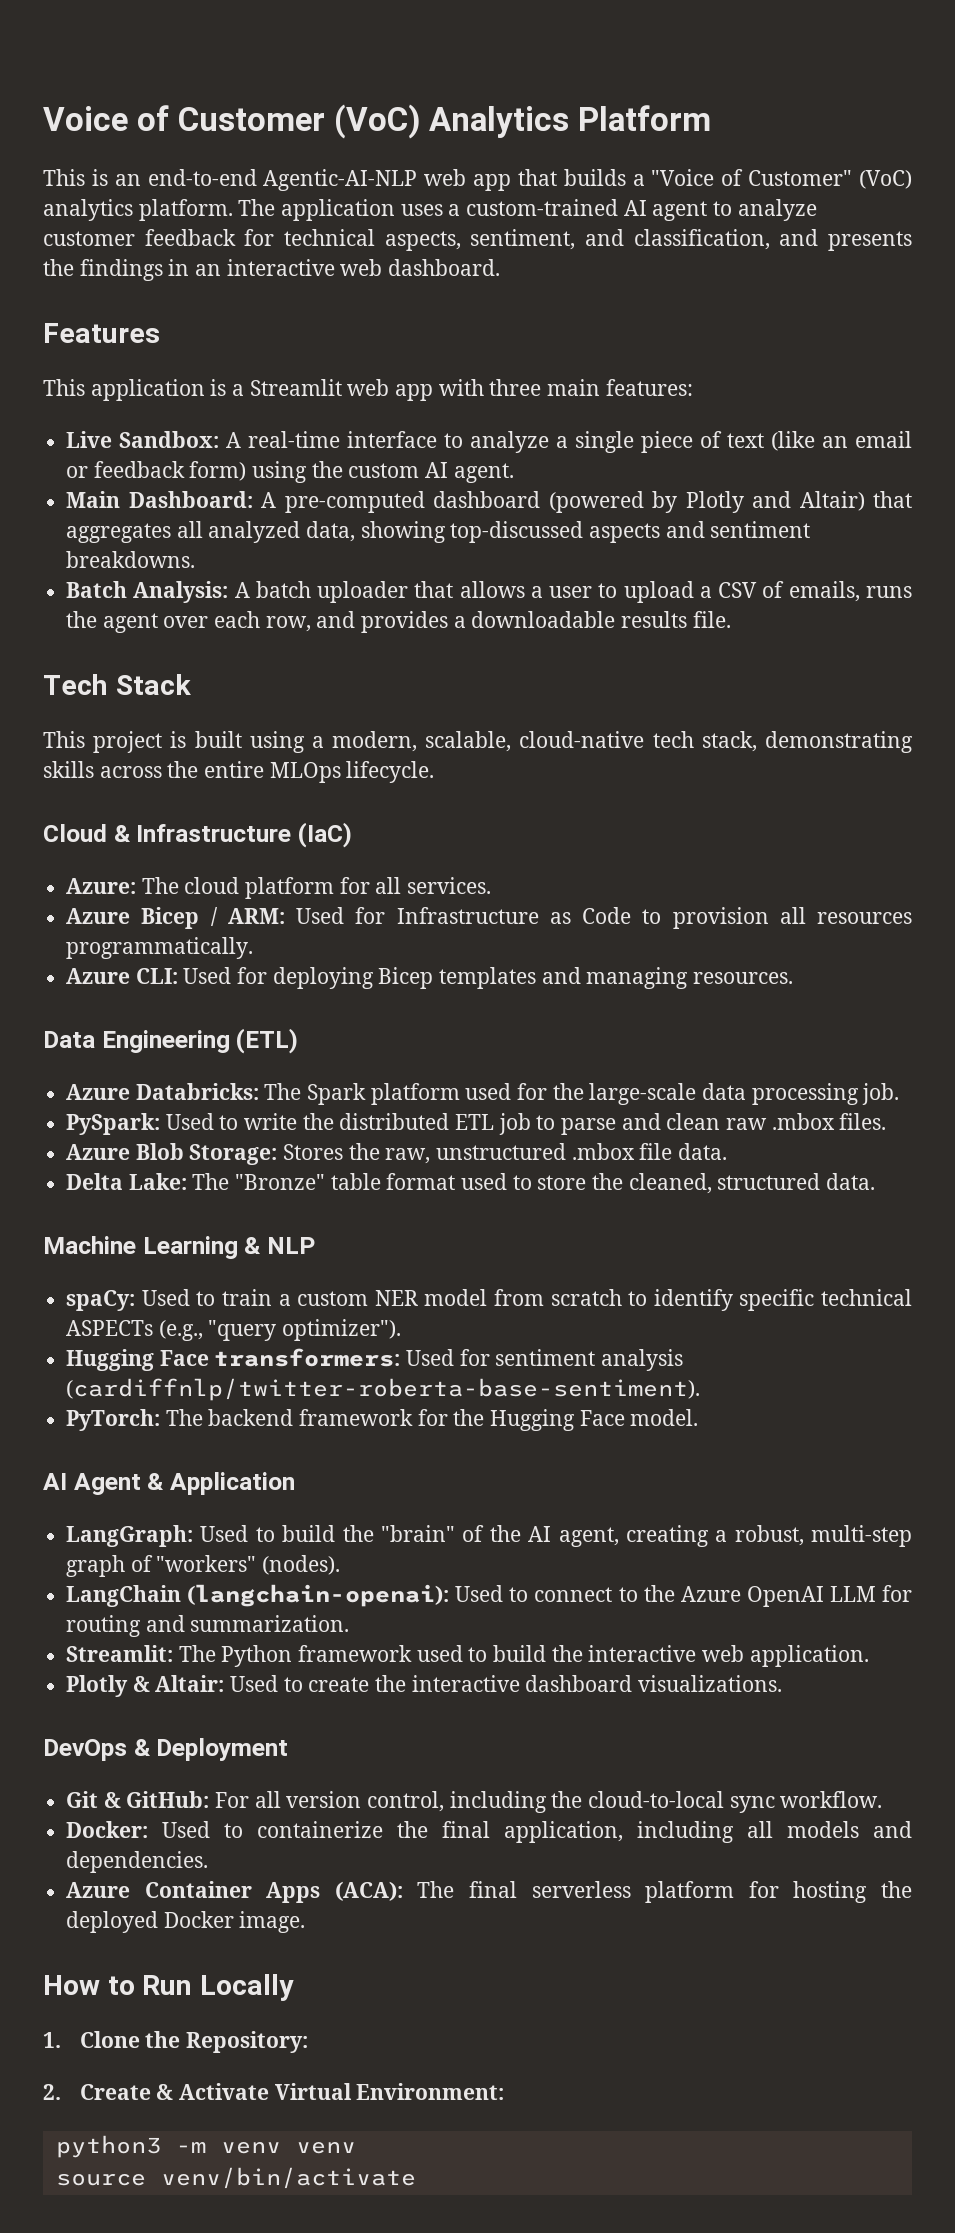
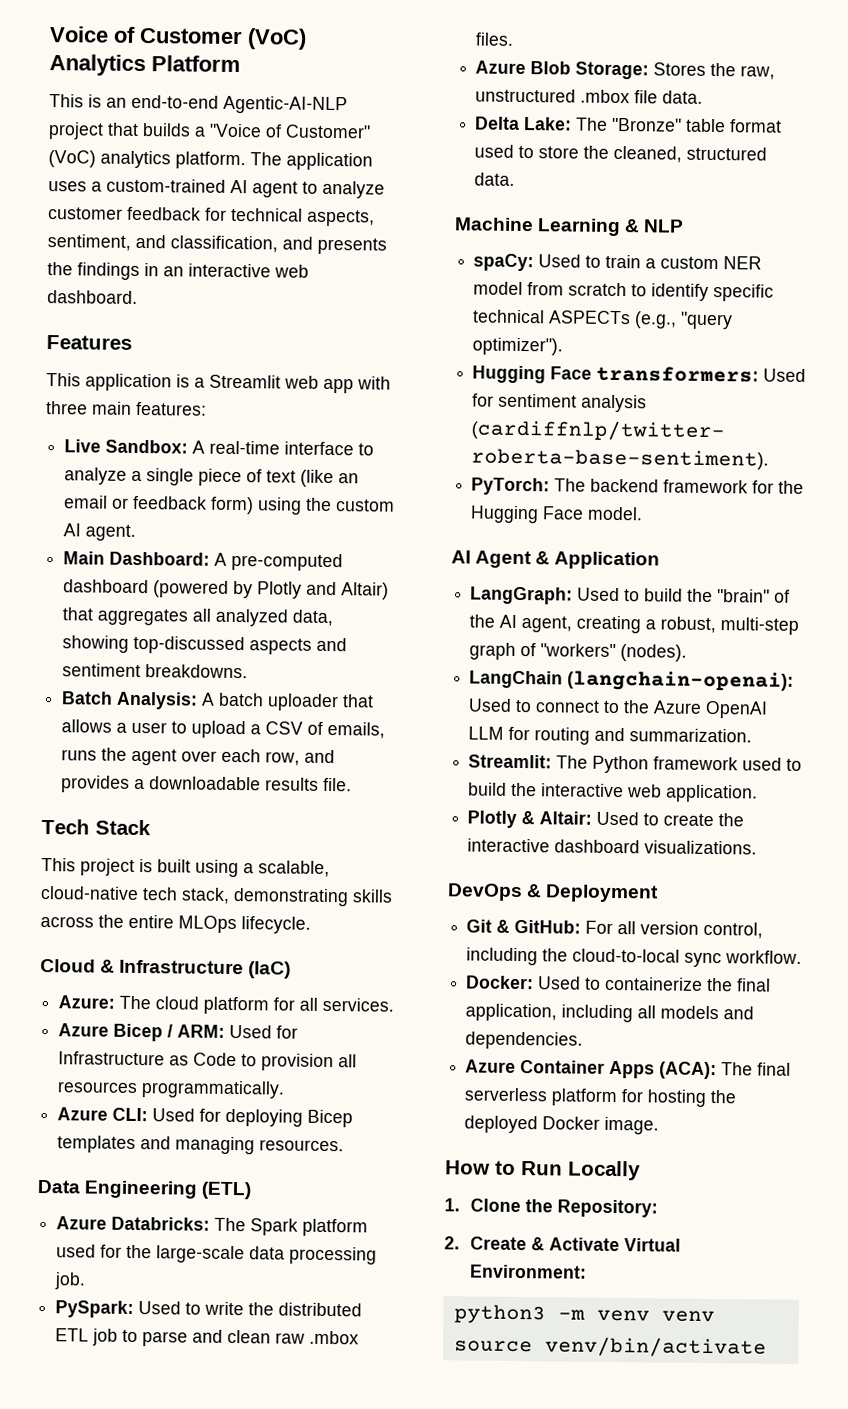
- This is an end-to-end Agentic-AI-NLP web app that builds a "Voice of Customer" (VoC) analytics platform.
+ This is an end-to-end Agentic-AI-NLP project that builds a "Voice of Customer" (VoC) analytics platform.
- This project is built using a modern, scalable, cloud-native tech stack, demonstrating skills across the entire MLOps lifecycle.
+ This project is built using a scalable, cloud-native tech stack, demonstrating skills across the entire MLOps lifecycle.

